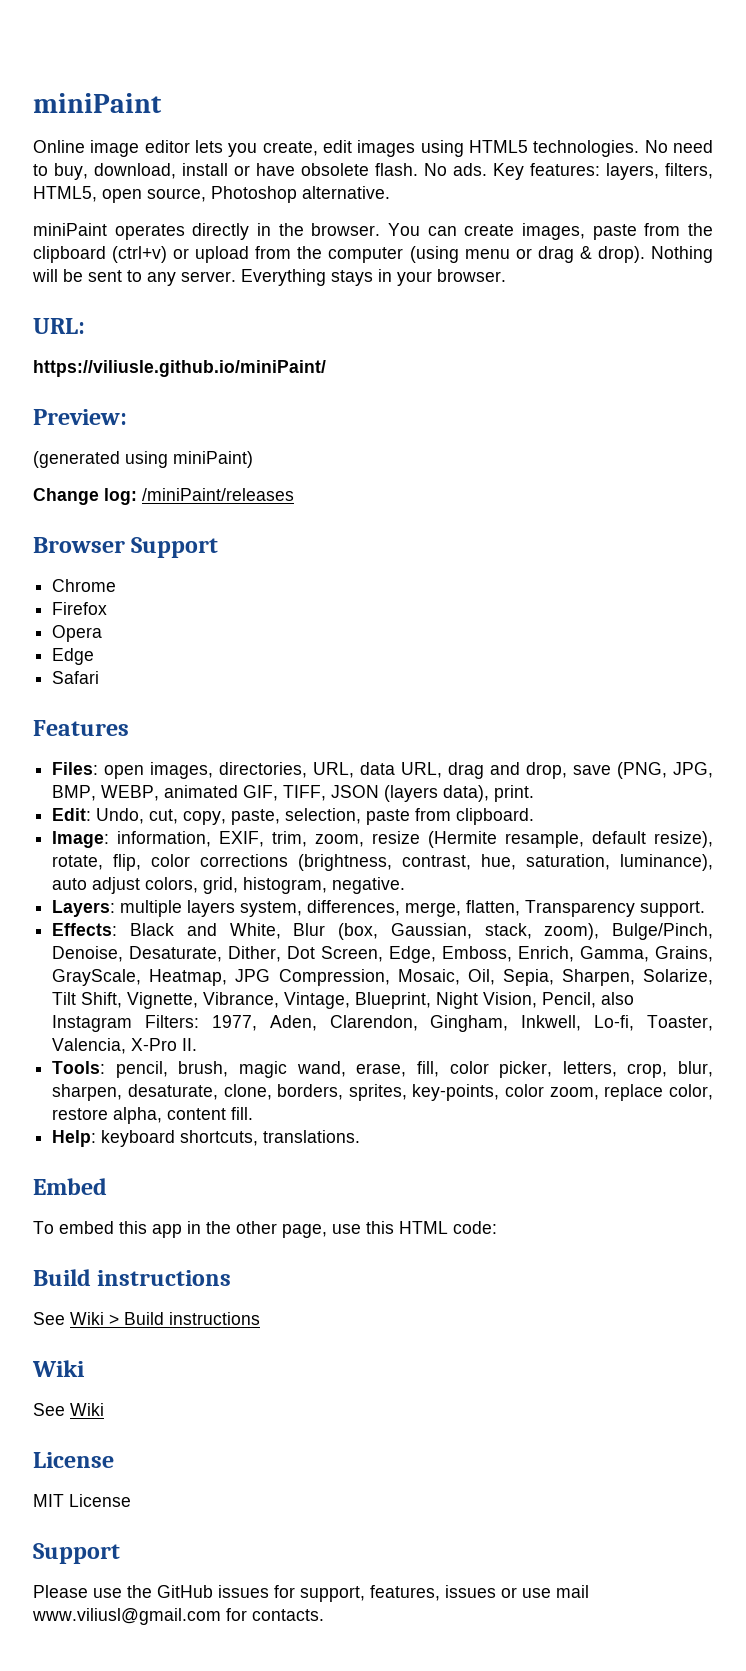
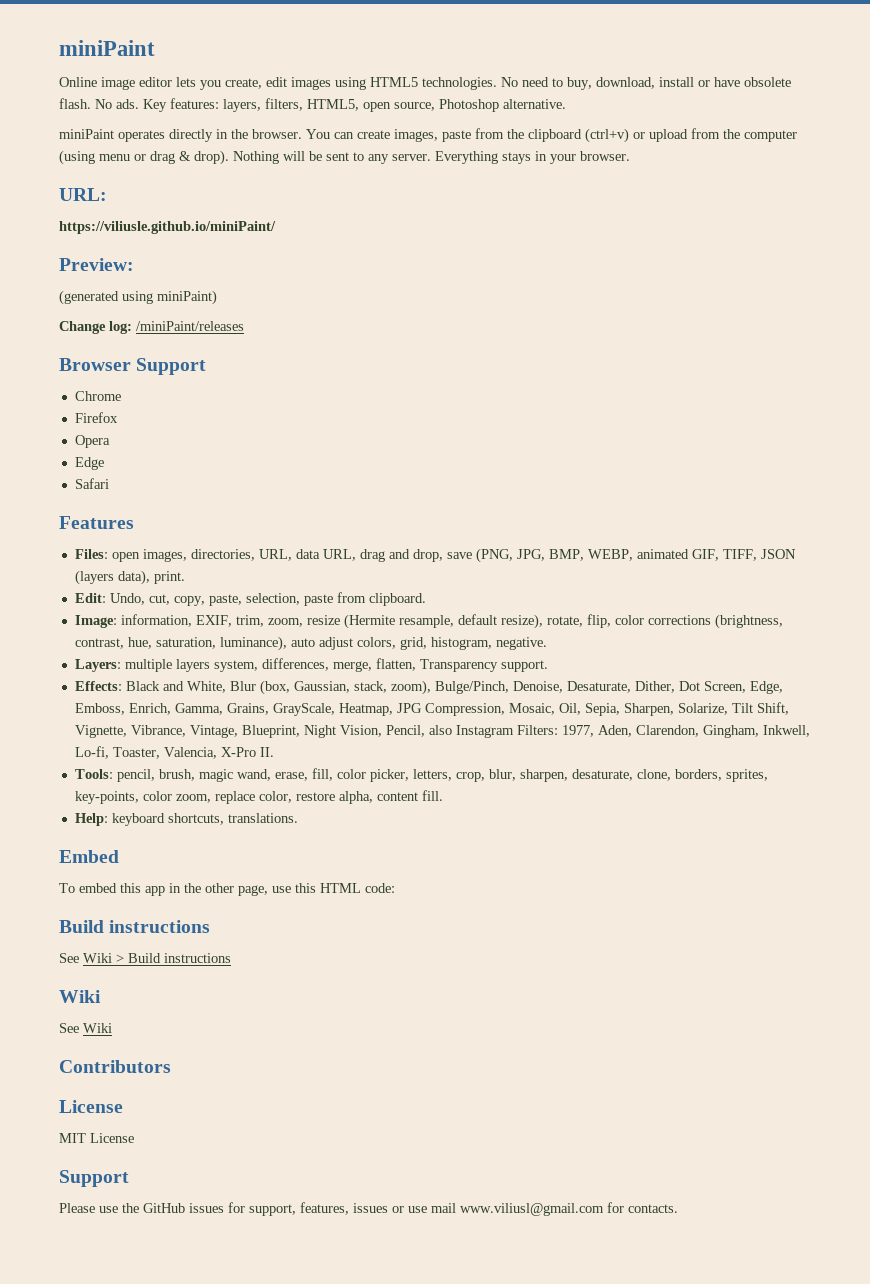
+ Contributors

